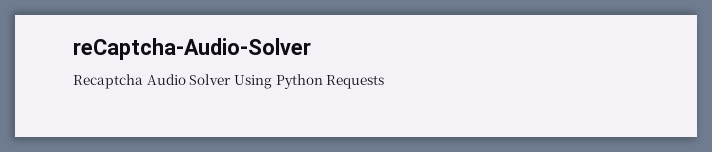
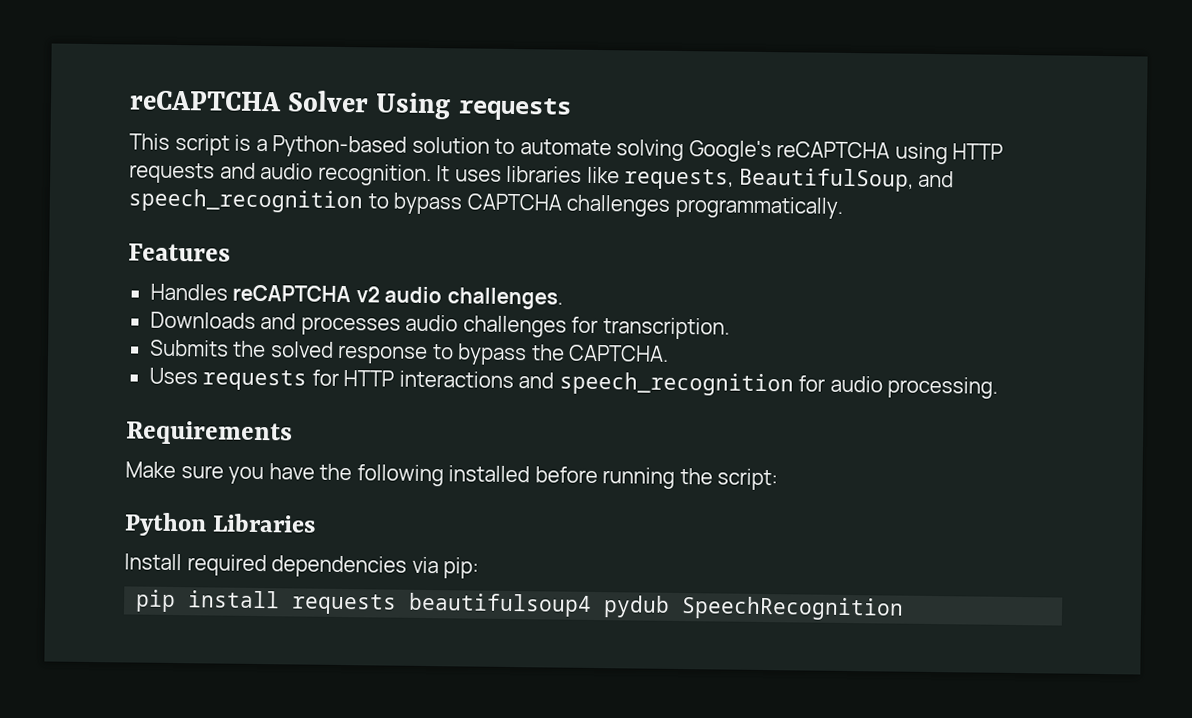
- reCaptcha-Audio-Solver
- Recaptcha Audio Solver Using Python Requests
+ reCAPTCHA Solver Using requests
+ This script is a Python-based solution to automate solving Google's reCAPTCHA using HTTP requests and audio recognition. It uses libraries like requests, BeautifulSoup, and speech_recognition to bypass CAPTCHA challenges programmatically.
+ Features
+ Handles reCAPTCHA v2 audio challenges.
+ Downloads and processes audio challenges for transcription.
+ Submits the solved response to bypass the CAPTCHA.
+ Uses requests for HTTP interactions and speech_recognition for audio processing.
+ Requirements
+ Make sure you have the following installed before running the script:
+ Python Libraries
+ Install required dependencies via pip:
+ pip install requests beautifulsoup4 pydub SpeechRecognition

